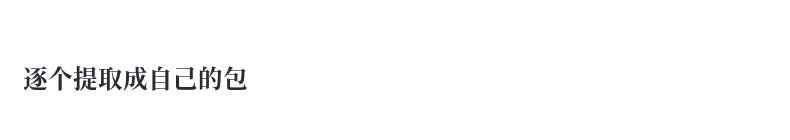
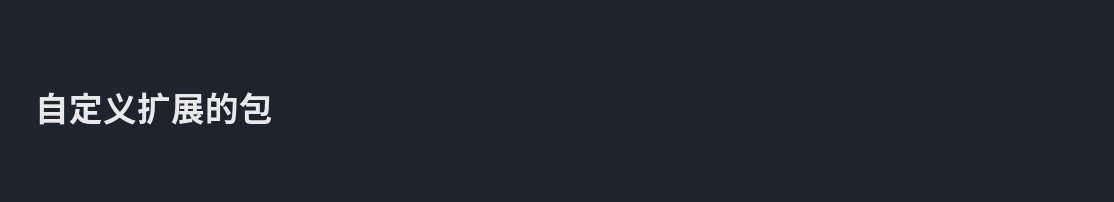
- 逐个提取成自己的包
+ 自定义扩展的包

